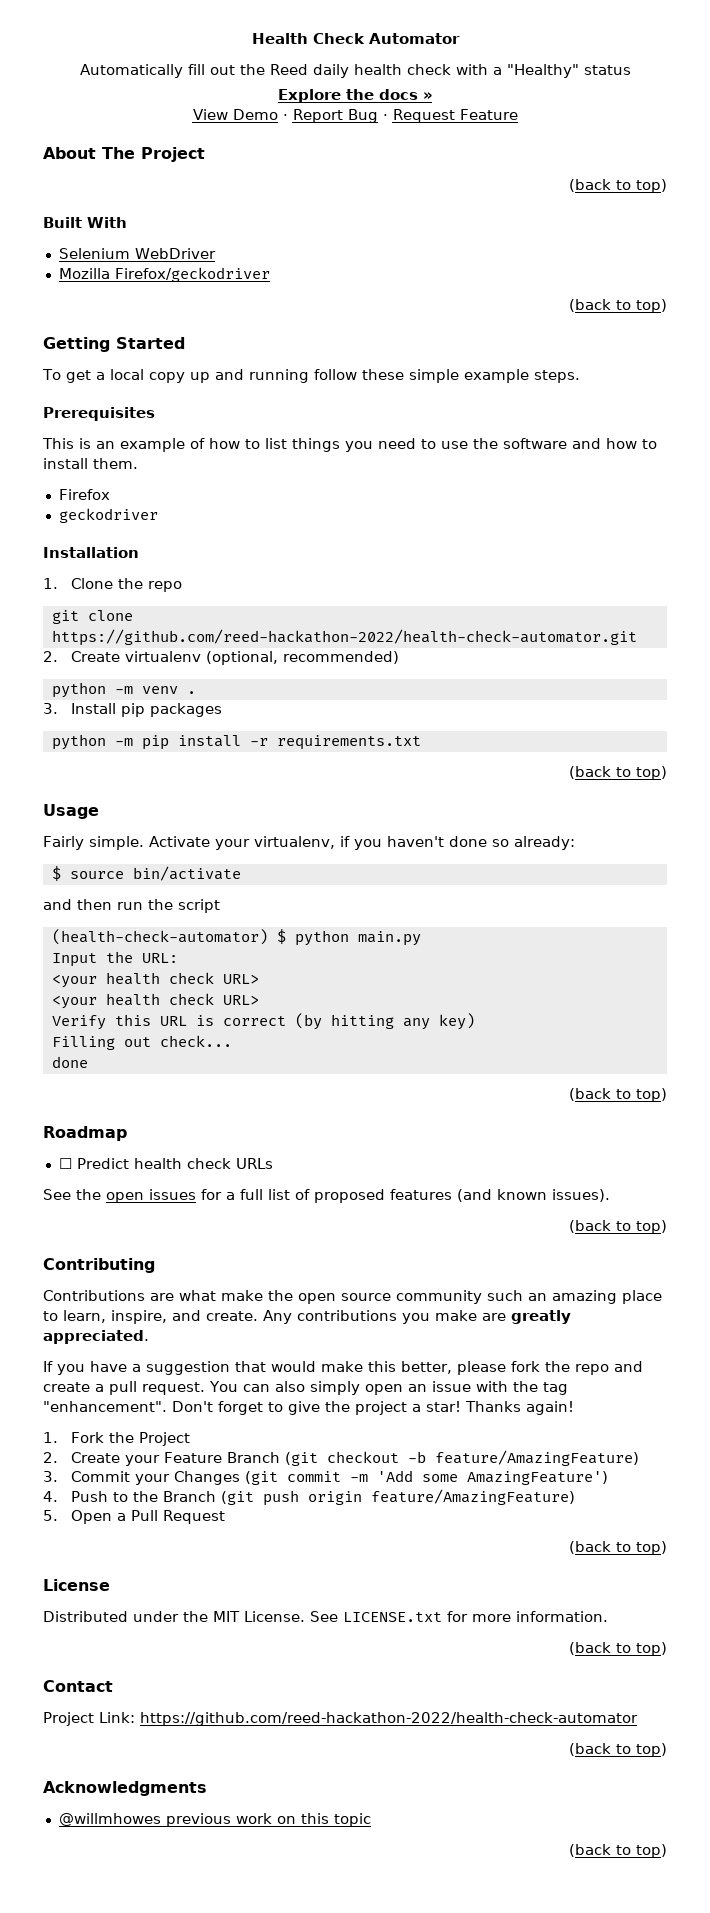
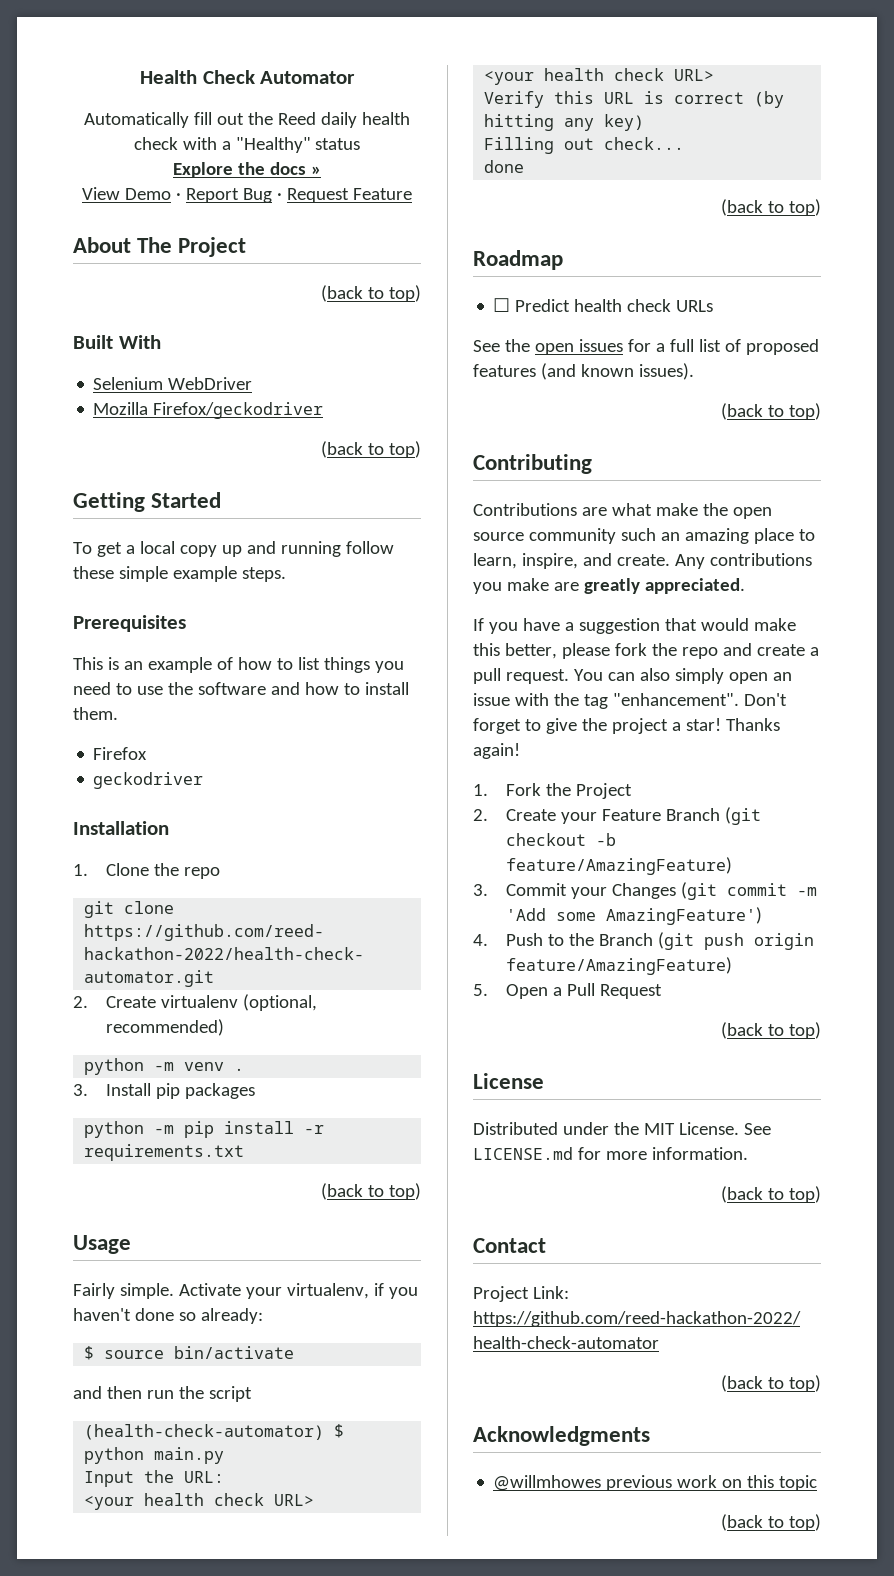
- See LICENSE.txt for more information.
+ See LICENSE.md for more information.

